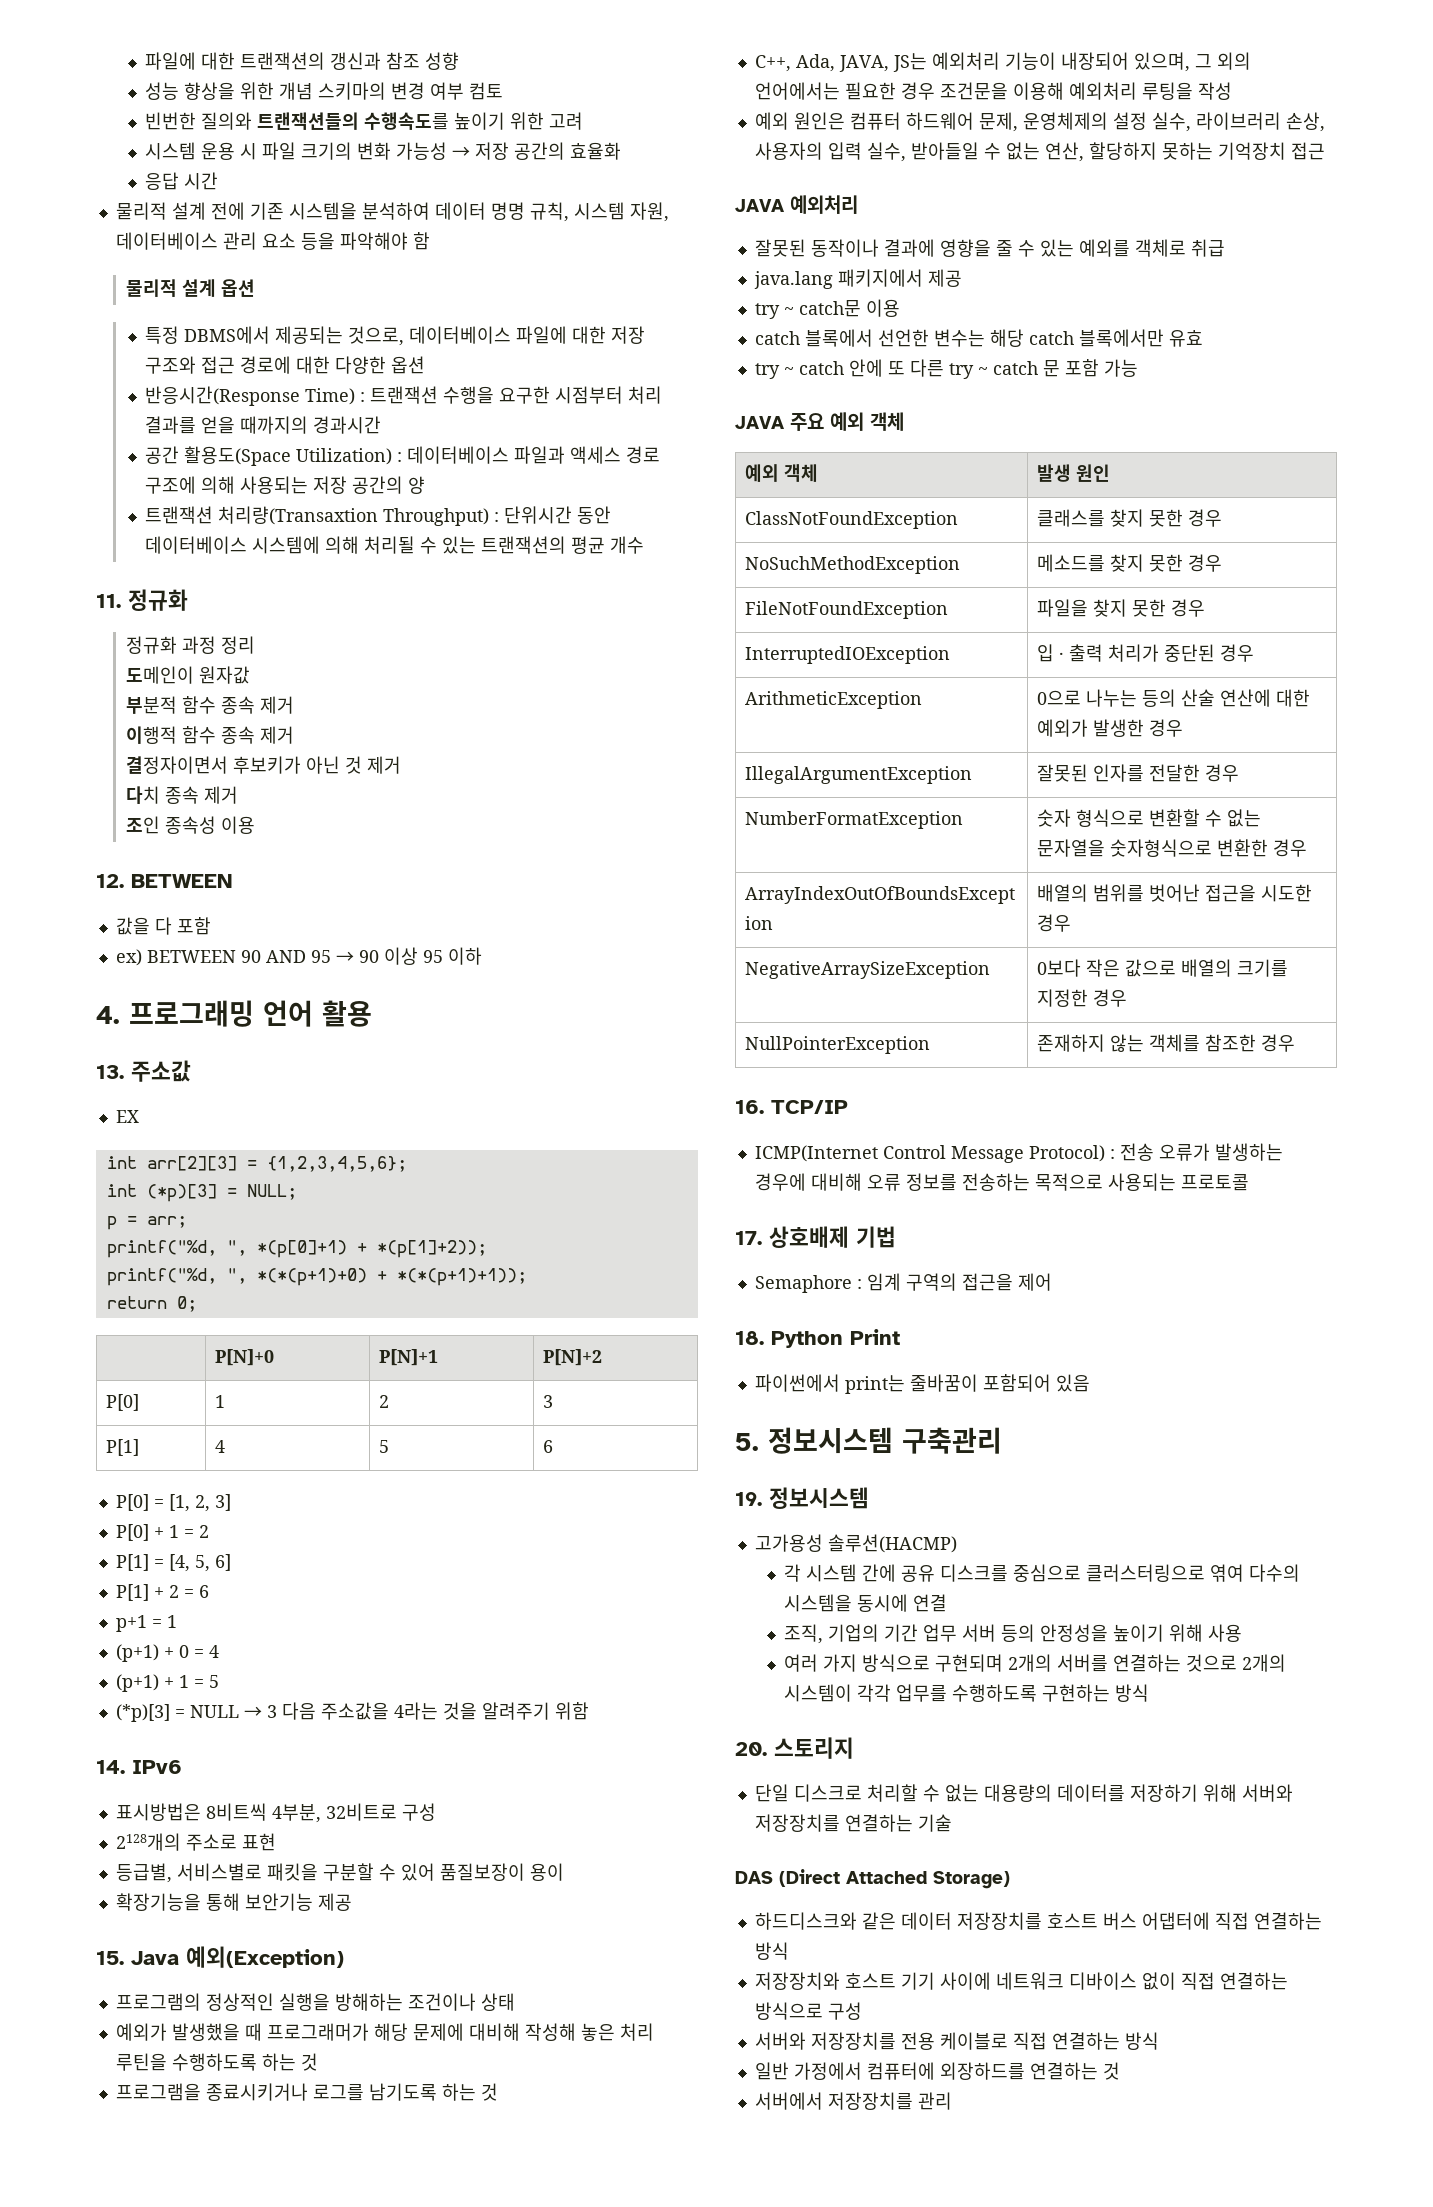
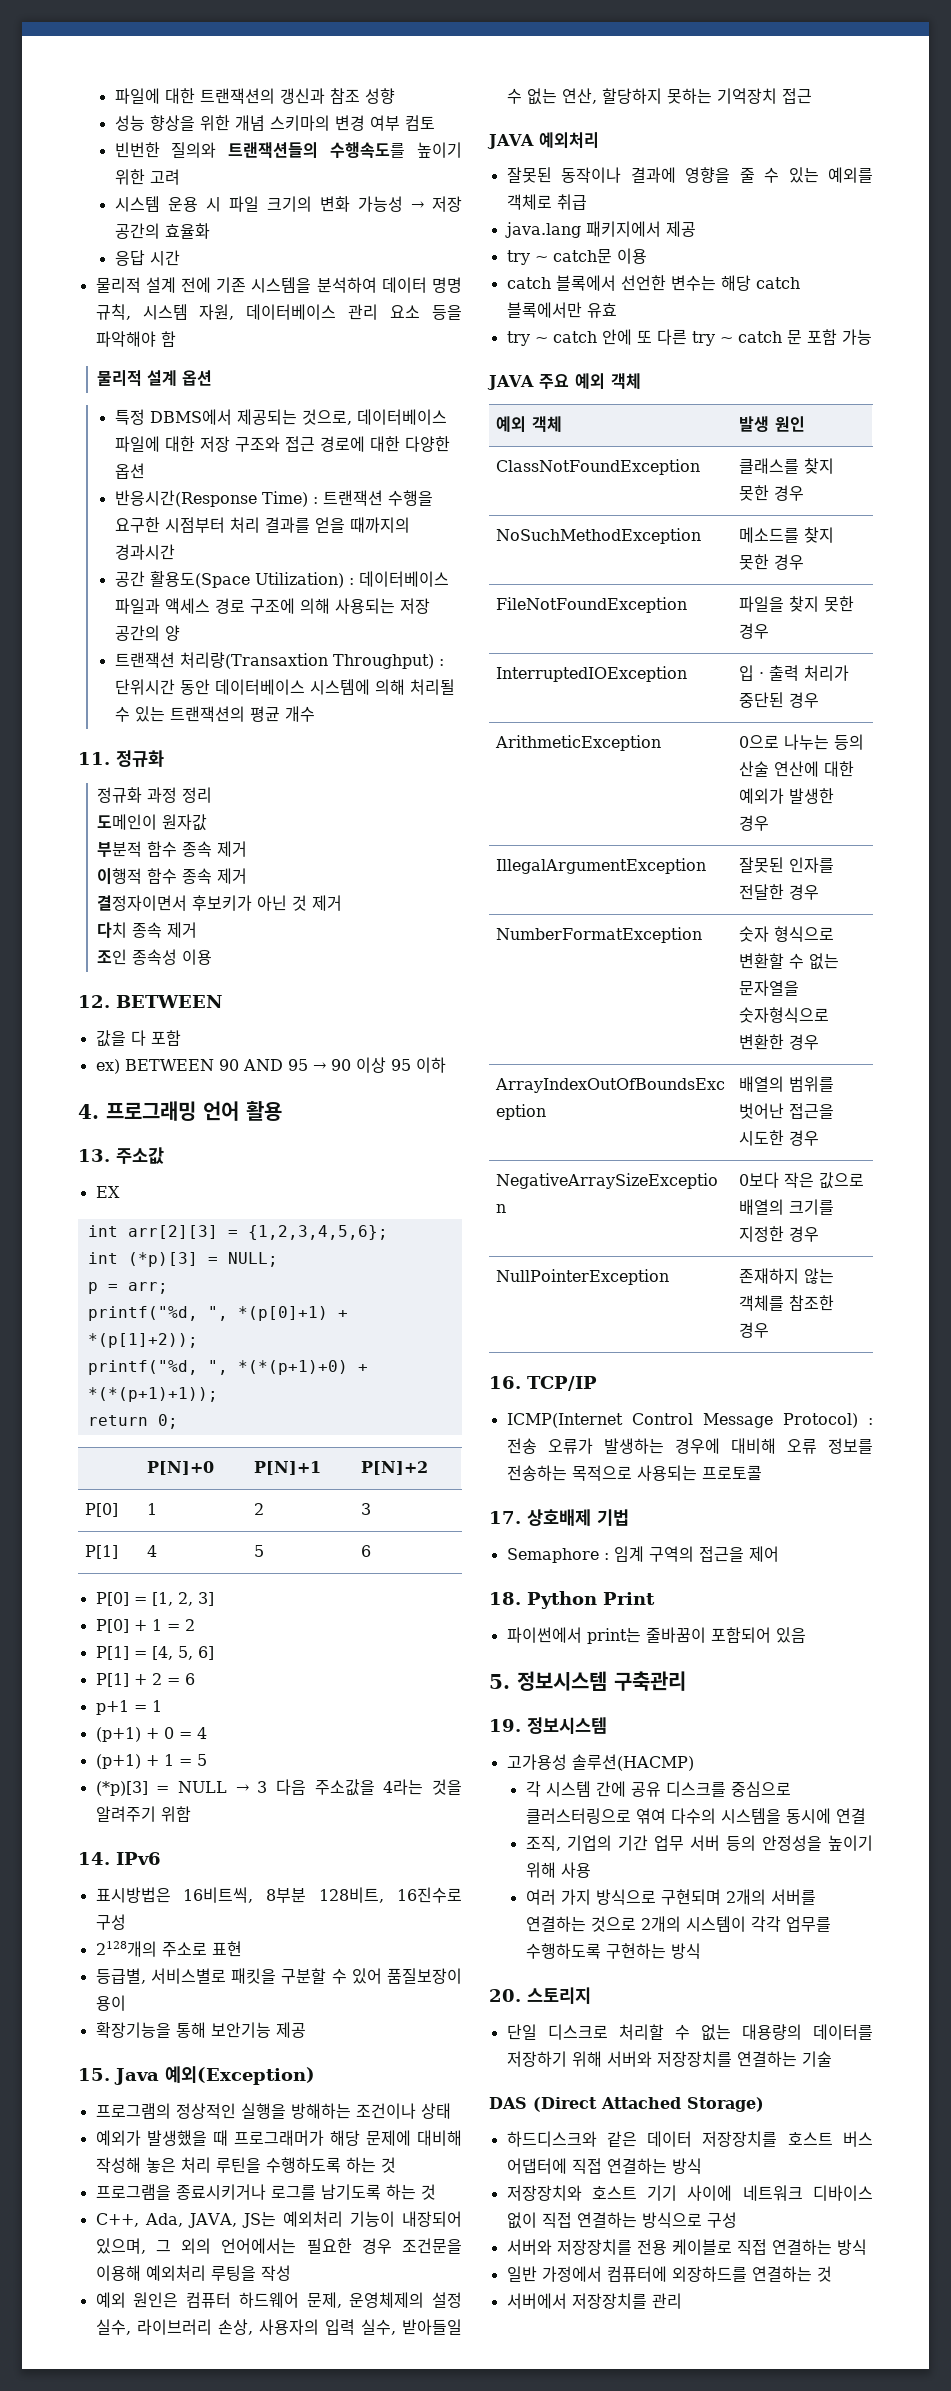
- 표시방법은 8비트씩 4부분, 32비트로 구성
+ 표시방법은 16비트씩, 8부분 128비트, 16진수로 구성

